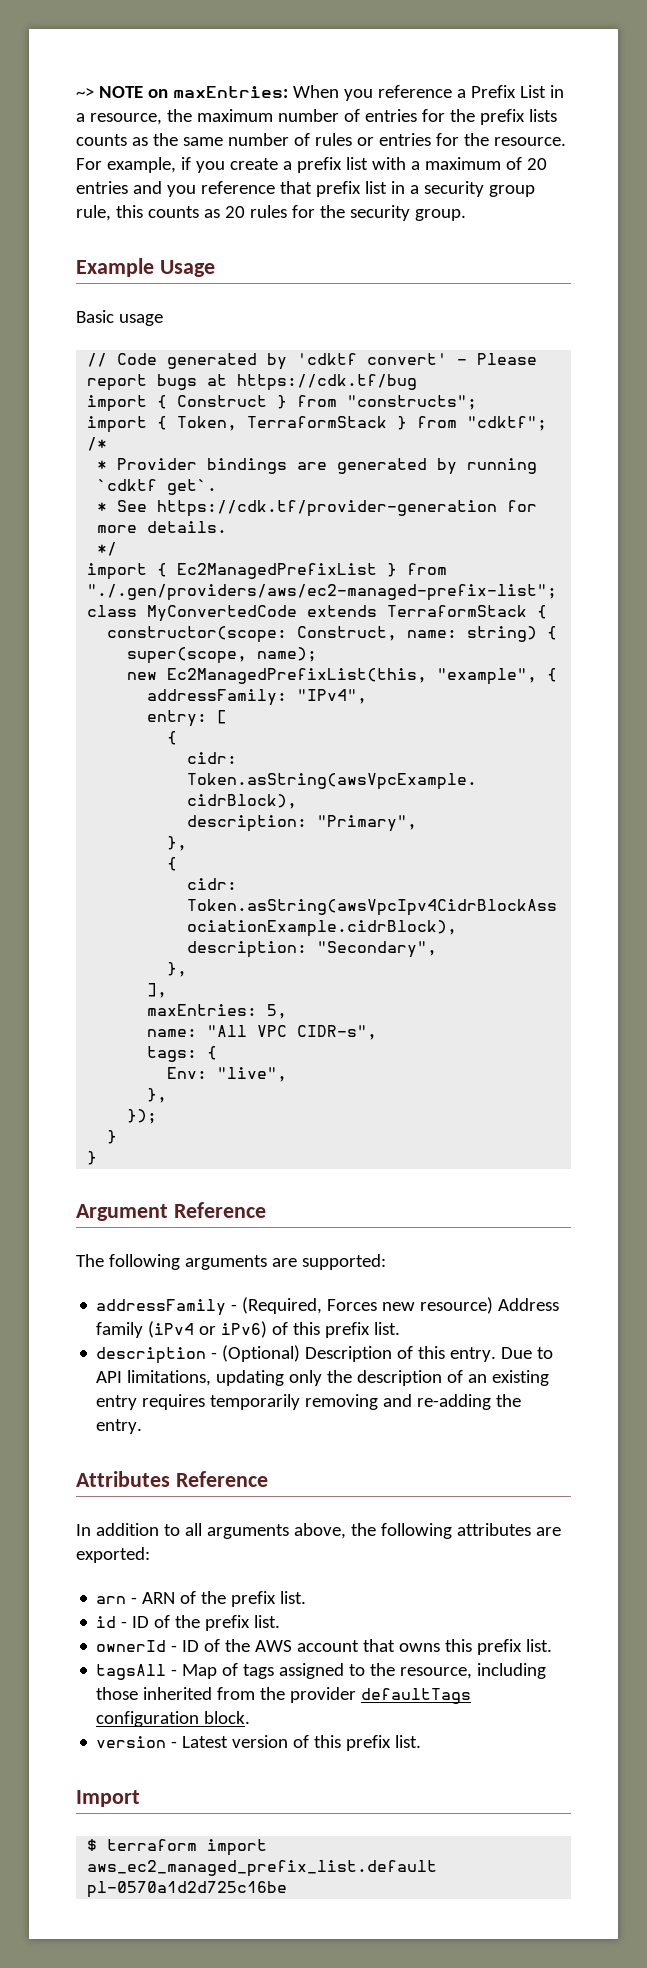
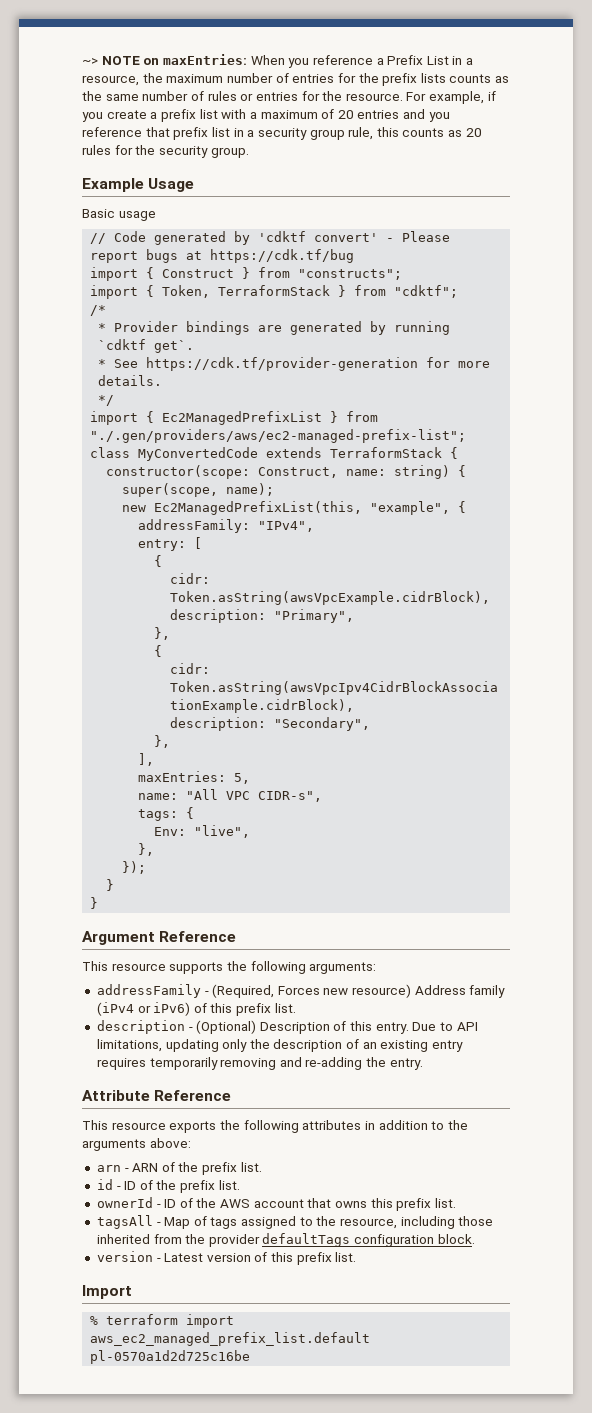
- The following arguments are supported:
+ This resource supports the following arguments:
- Attributes Reference
- In addition to all arguments above, the following attributes are exported:
+ Attribute Reference
+ This resource exports the following attributes in addition to the arguments above:
- $ terraform import aws_ec2_managed_prefix_list.default pl-0570a1d2d725c16be
+ % terraform import aws_ec2_managed_prefix_list.default pl-0570a1d2d725c16be

